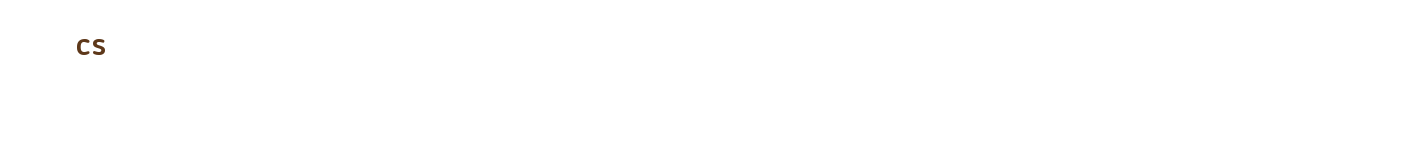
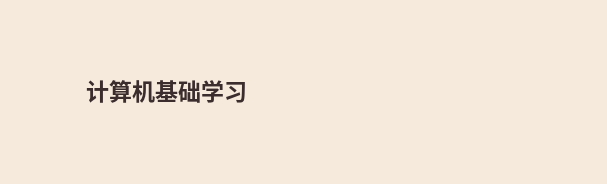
- cs
+ 计算机基础学习

